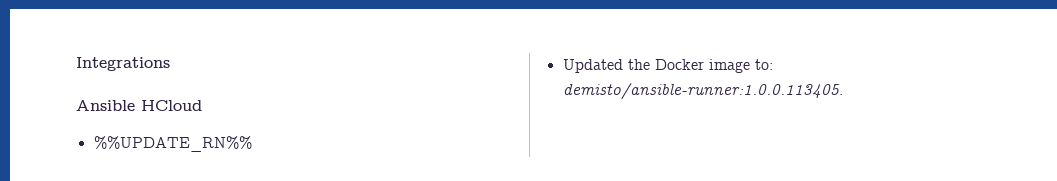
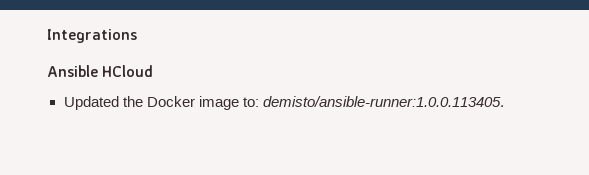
- %%UPDATE_RN%%

